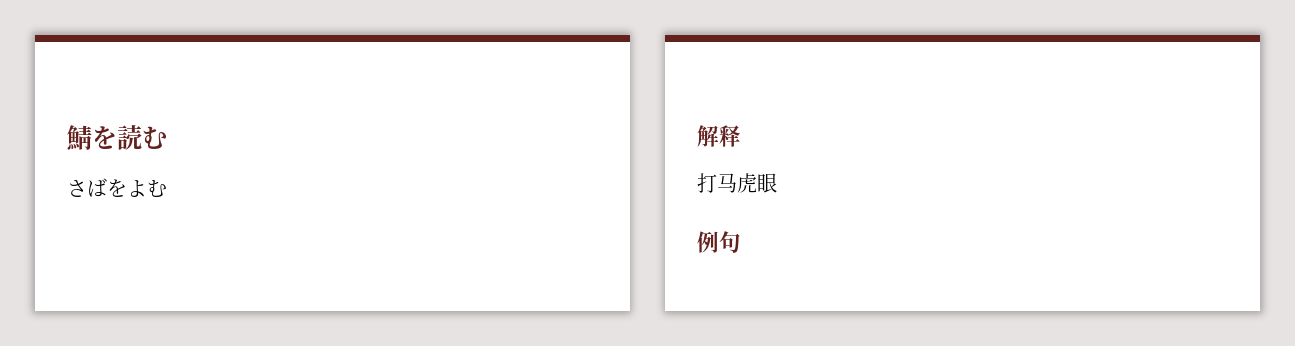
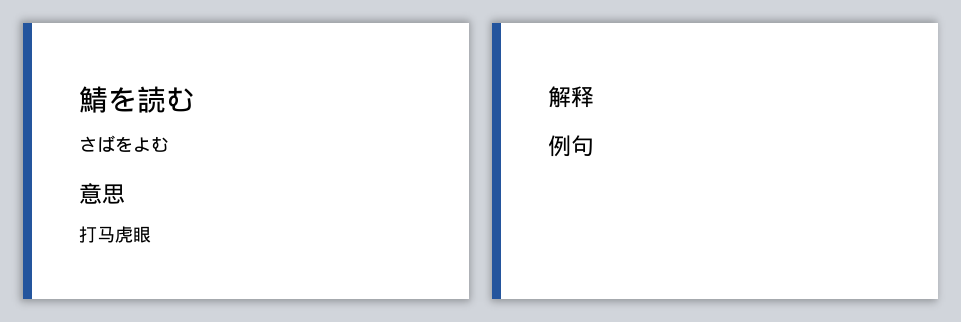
- 解释
+ 意思
+ 解释

